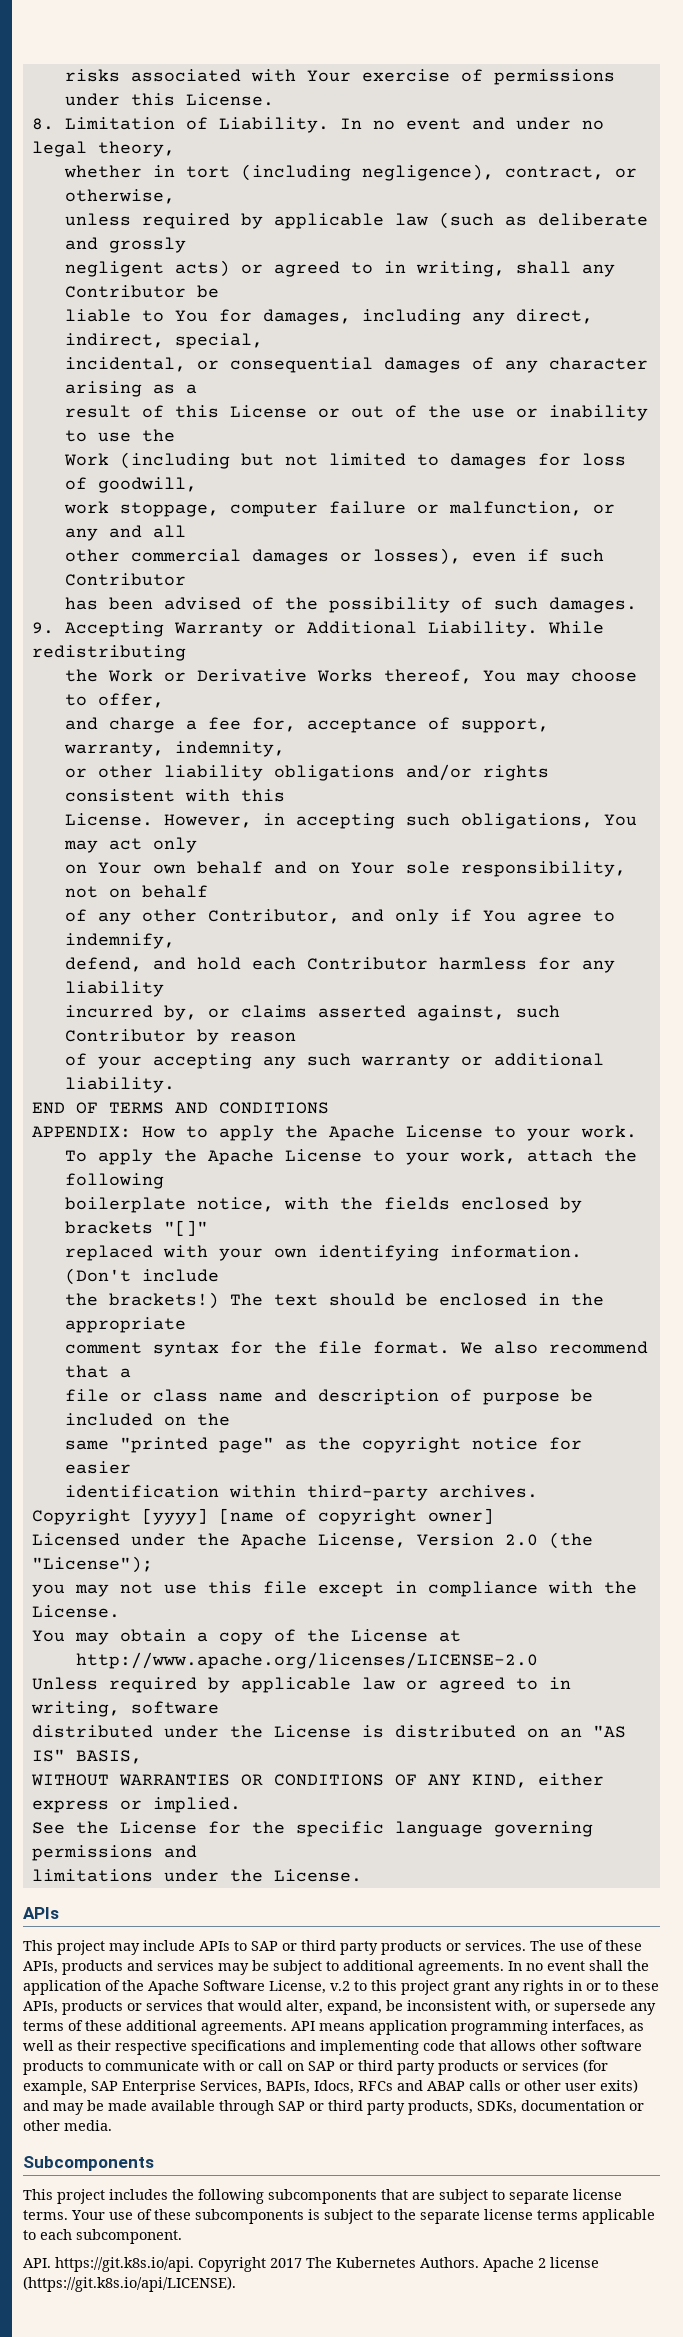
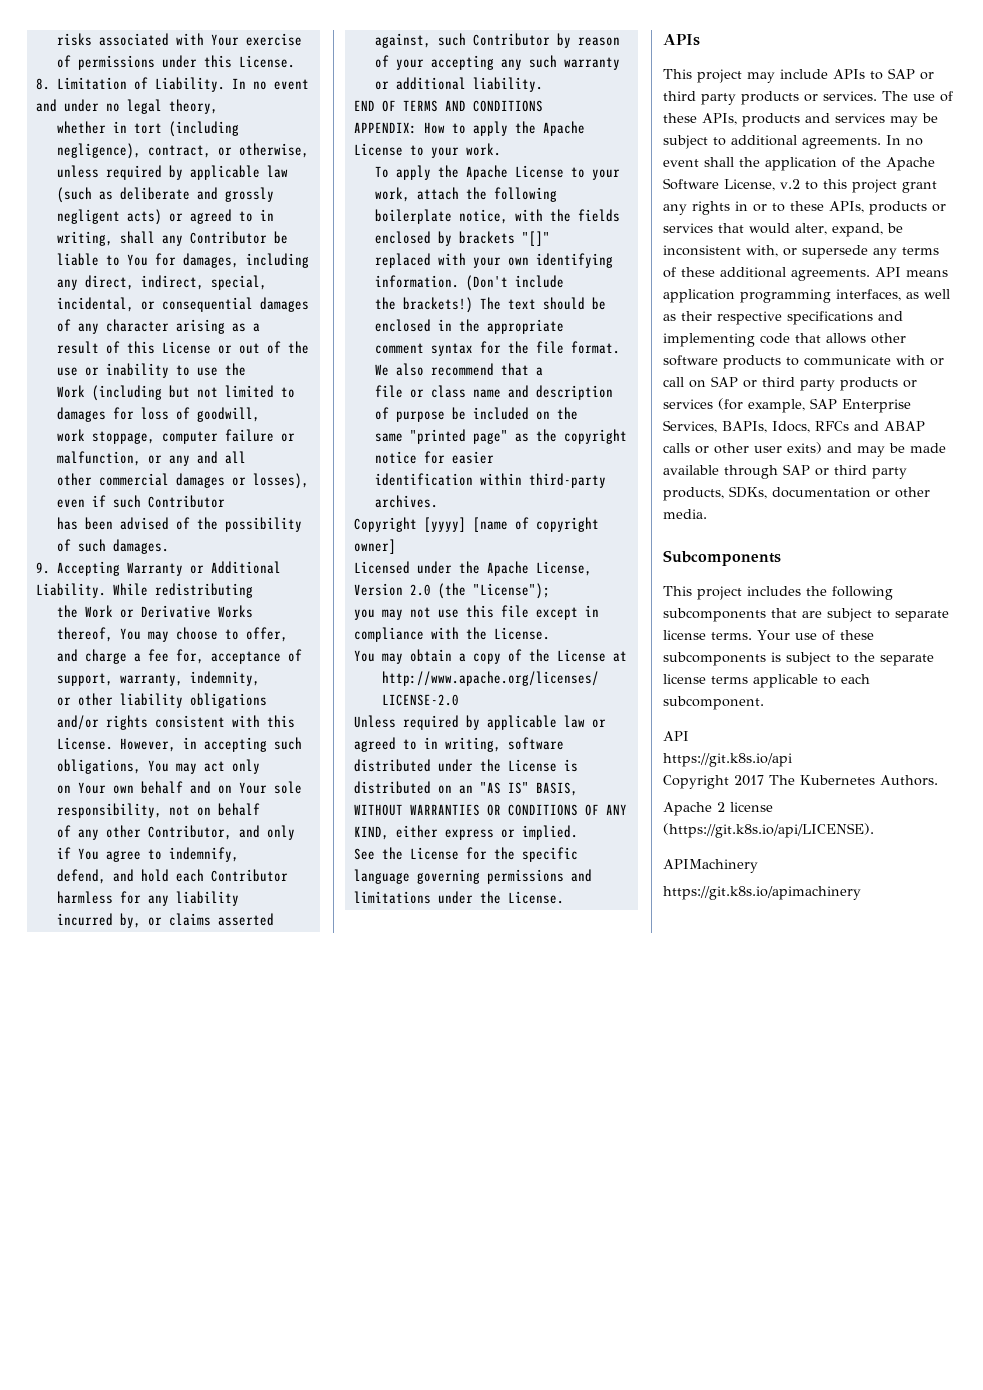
  Your use of these subcomponents is subject to the separate license terms applicable to each subcomponent.
- API. https://git.k8s.io/api. Copyright 2017 The Kubernetes Authors. Apache 2 license (https://git.k8s.io/api/LICENSE).
+ API
+ https://git.k8s.io/api
+ Copyright 2017 The Kubernetes Authors.
+ Apache 2 license (https://git.k8s.io/api/LICENSE).
+ APIMachinery
+ https://git.k8s.io/apimachinery

